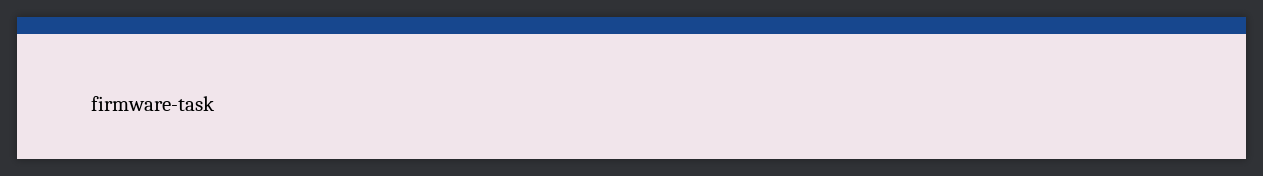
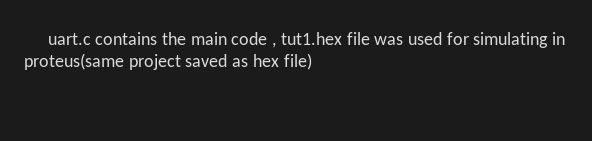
- firmware-task
+ uart.c contains the main code , tut1.hex file was used for simulating in proteus(same project saved as hex file)

